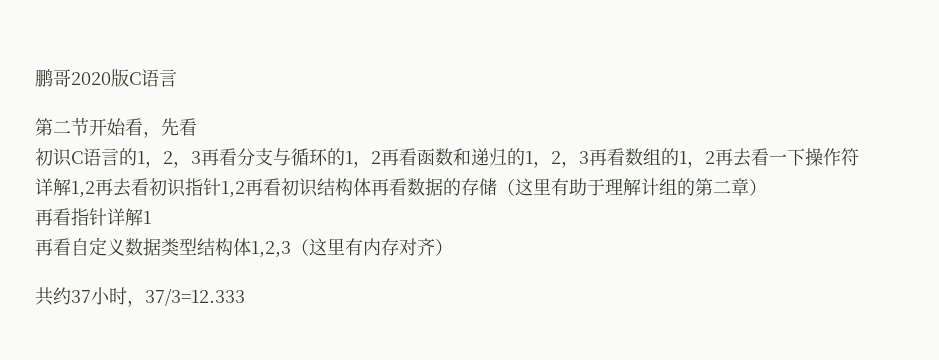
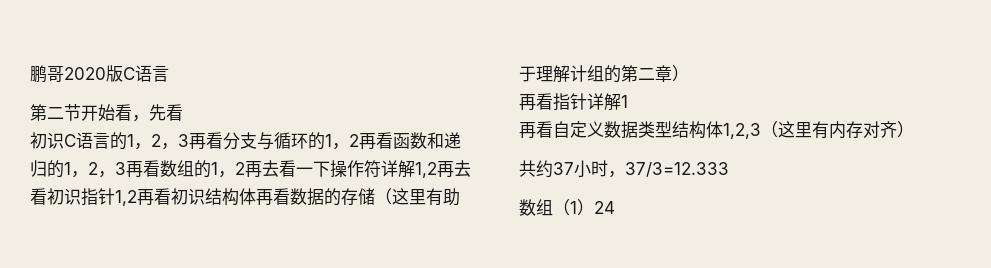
+ 数组（1）24

